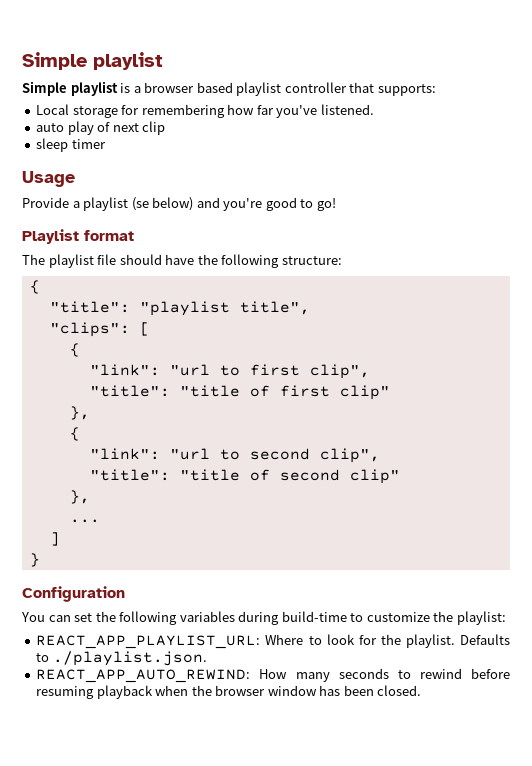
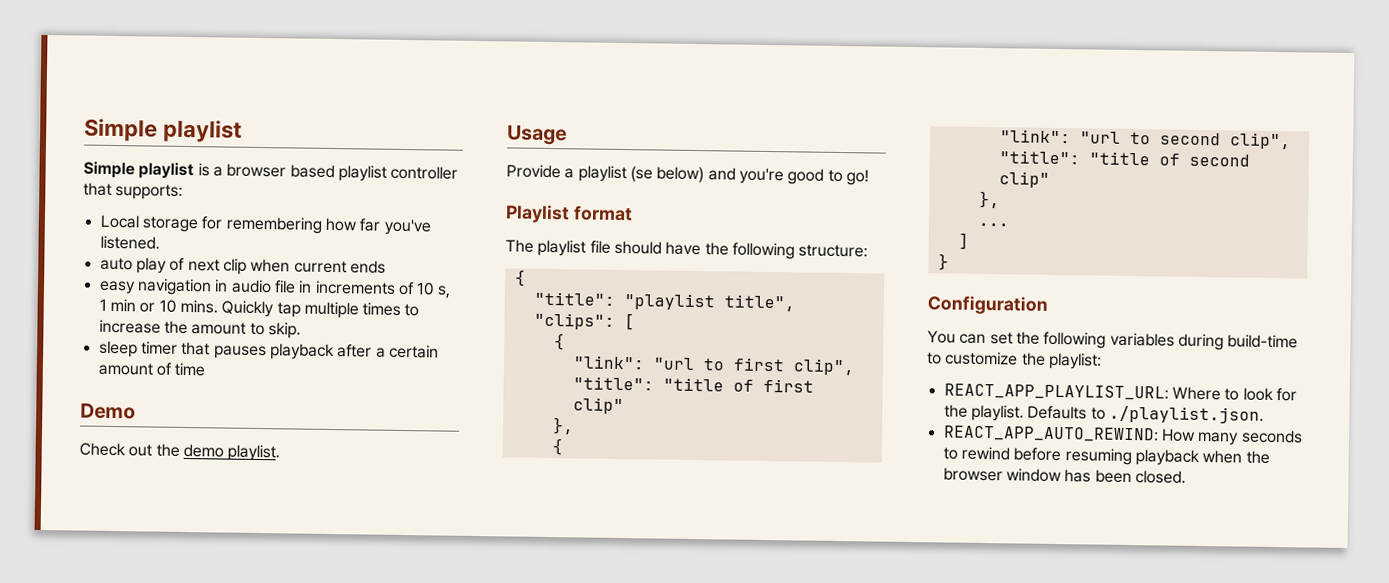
- auto play of next clip
- sleep timer
+ auto play of next clip when current ends
+ easy navigation in audio file in increments of 10 s, 1 min or 10 mins. Quickly tap multiple times to increase the amount to skip.
+ sleep timer that pauses playback after a certain amount of time
+ Demo
+ Check out the demo playlist.

